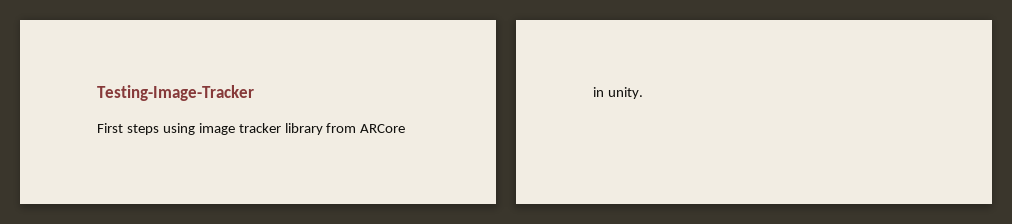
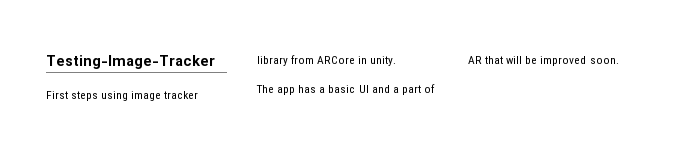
+ The app has a basic UI and a part of AR that will be improved soon.

